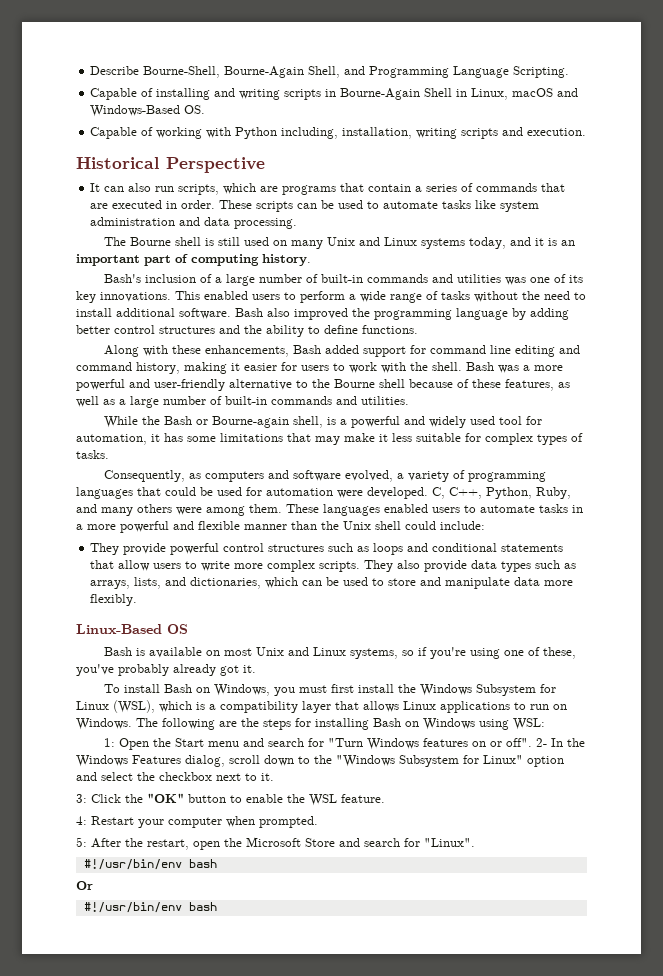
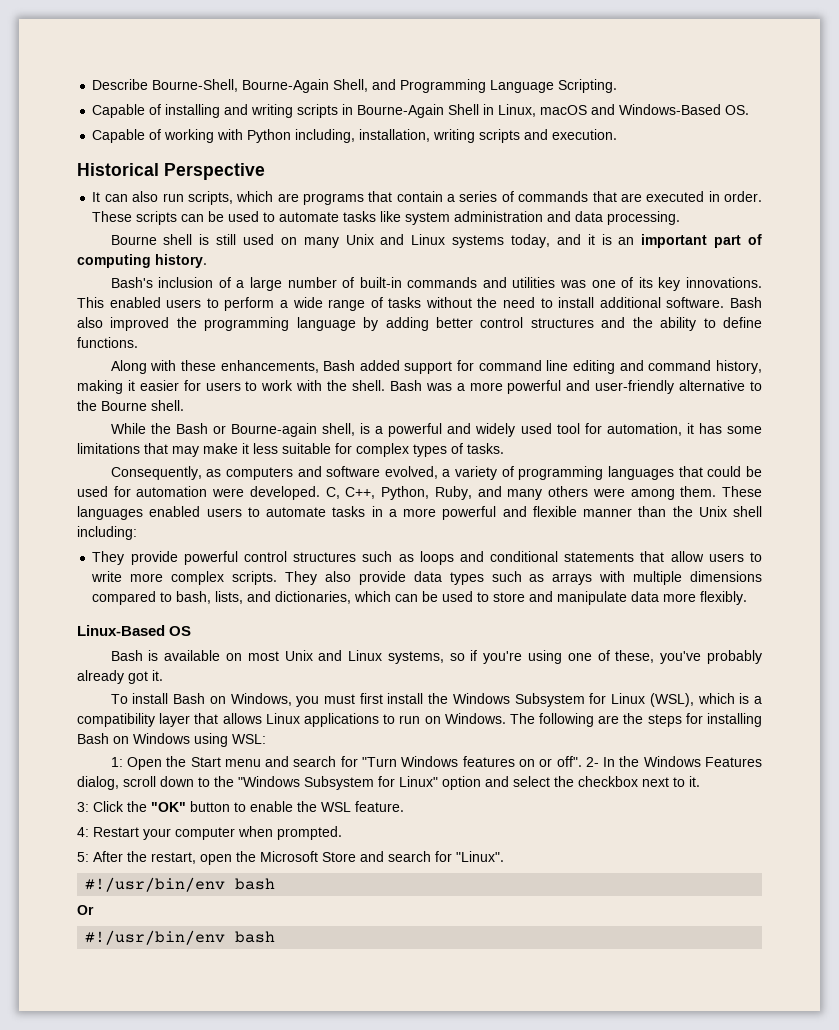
- The Bourne shell is still used on many Unix and Linux systems today, and it is an important part of computing history.
+ Bourne shell is still used on many Unix and Linux systems today, and it is an important part of computing history.
- Bash was a more powerful and user-friendly alternative to the Bourne shell because of these features, as well as a large number of built-in commands and utilities.
+ Bash was a more powerful and user-friendly alternative to the Bourne shell.
- These languages enabled users to automate tasks in a more powerful and flexible manner than the Unix shell could include:
+ These languages enabled users to automate tasks in a more powerful and flexible manner than the Unix shell including:
- They also provide data types such as arrays, lists, and dictionaries, which can be used to store and manipulate data more flexibly.
+ They also provide data types such as arrays with multiple dimensions compared to bash, lists, and dictionaries, which can be used to store and manipulate data more flexibly.

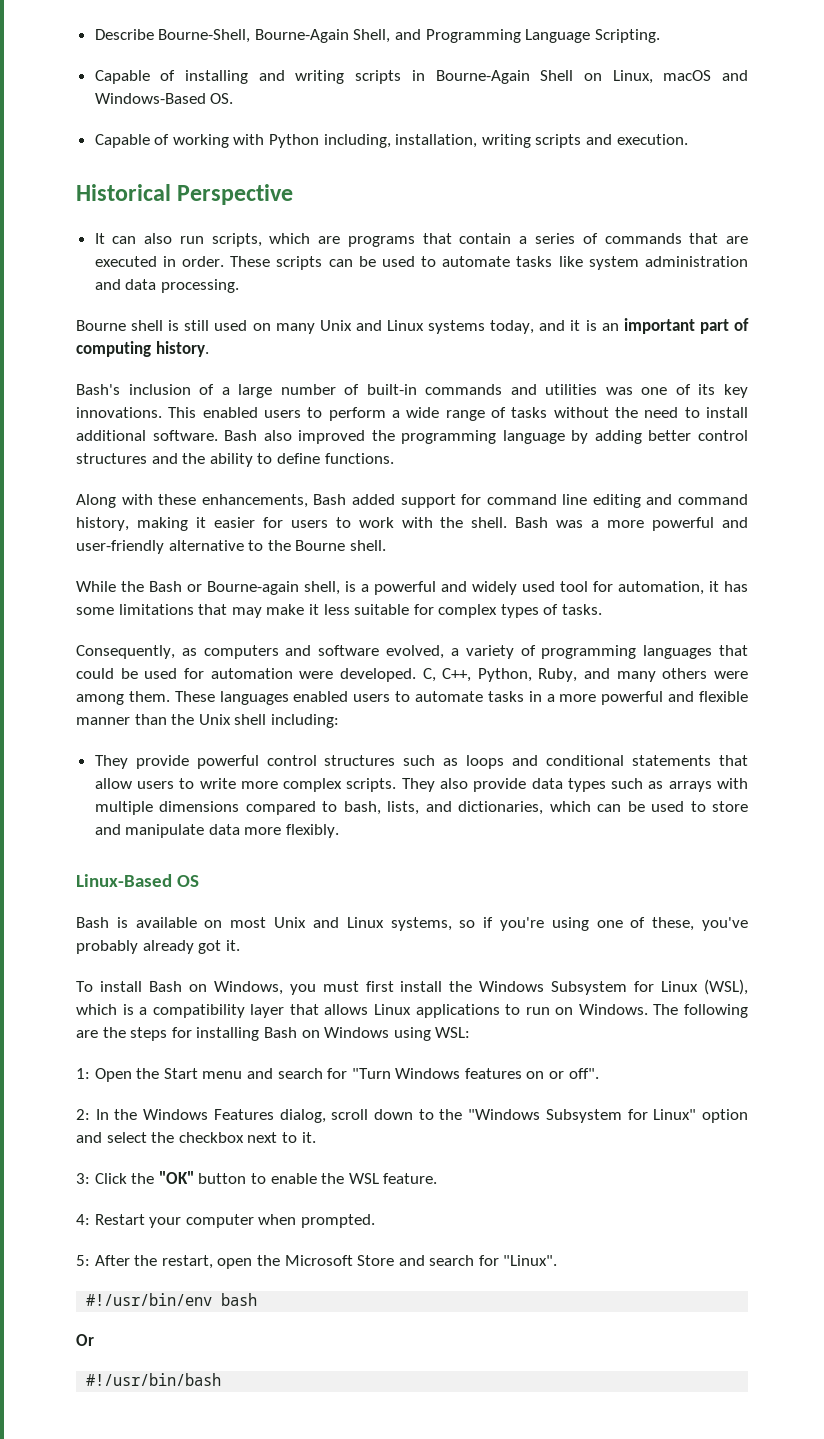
- Capable of installing and writing scripts in Bourne-Again Shell in Linux, macOS and Windows-Based OS.
+ Capable of installing and writing scripts in Bourne-Again Shell on Linux, macOS and Windows-Based OS.
- 1: Open the Start menu and search for "Turn Windows features on or off". 2- In the Windows Features dialog, scroll down to the "Windows Subsystem for Linux" option and select the checkbox next to it.
+ 1: Open the Start menu and search for "Turn Windows features on or off".
+ 2: In the Windows Features dialog, scroll down to the "Windows Subsystem for Linux" option and select the checkbox next to it.
  Or
- #!/usr/bin/env bash
+ #!/usr/bin/bash

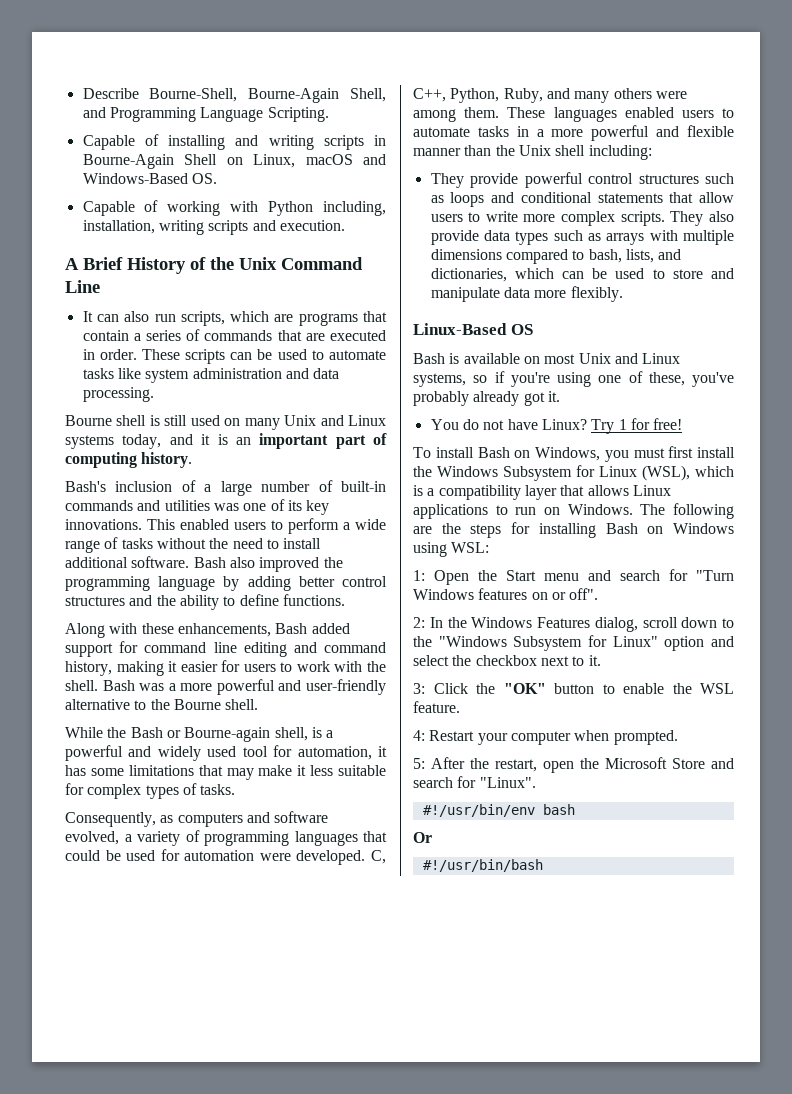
- Historical Perspective
+ A Brief History of the Unix Command Line
+ You do not have Linux? Try 1 for free!

